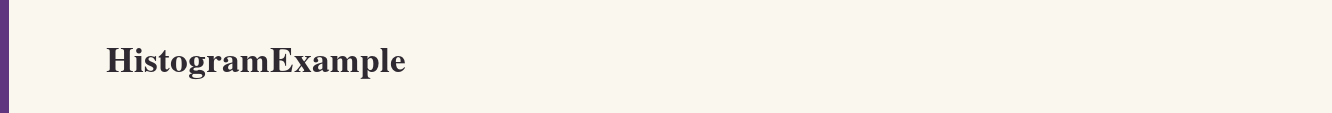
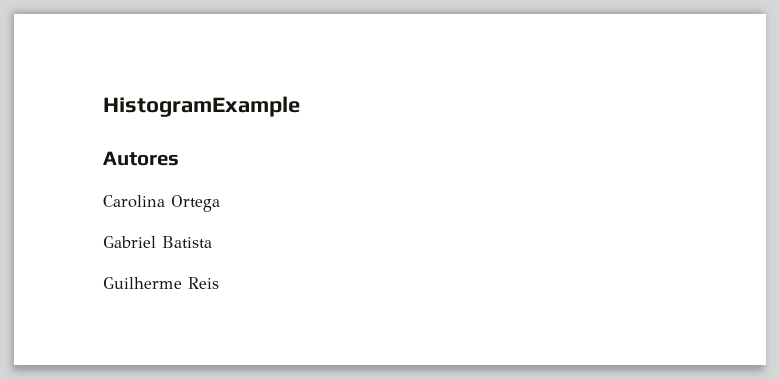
+ Autores
+ Carolina Ortega
+ Gabriel Batista
+ Guilherme Reis

